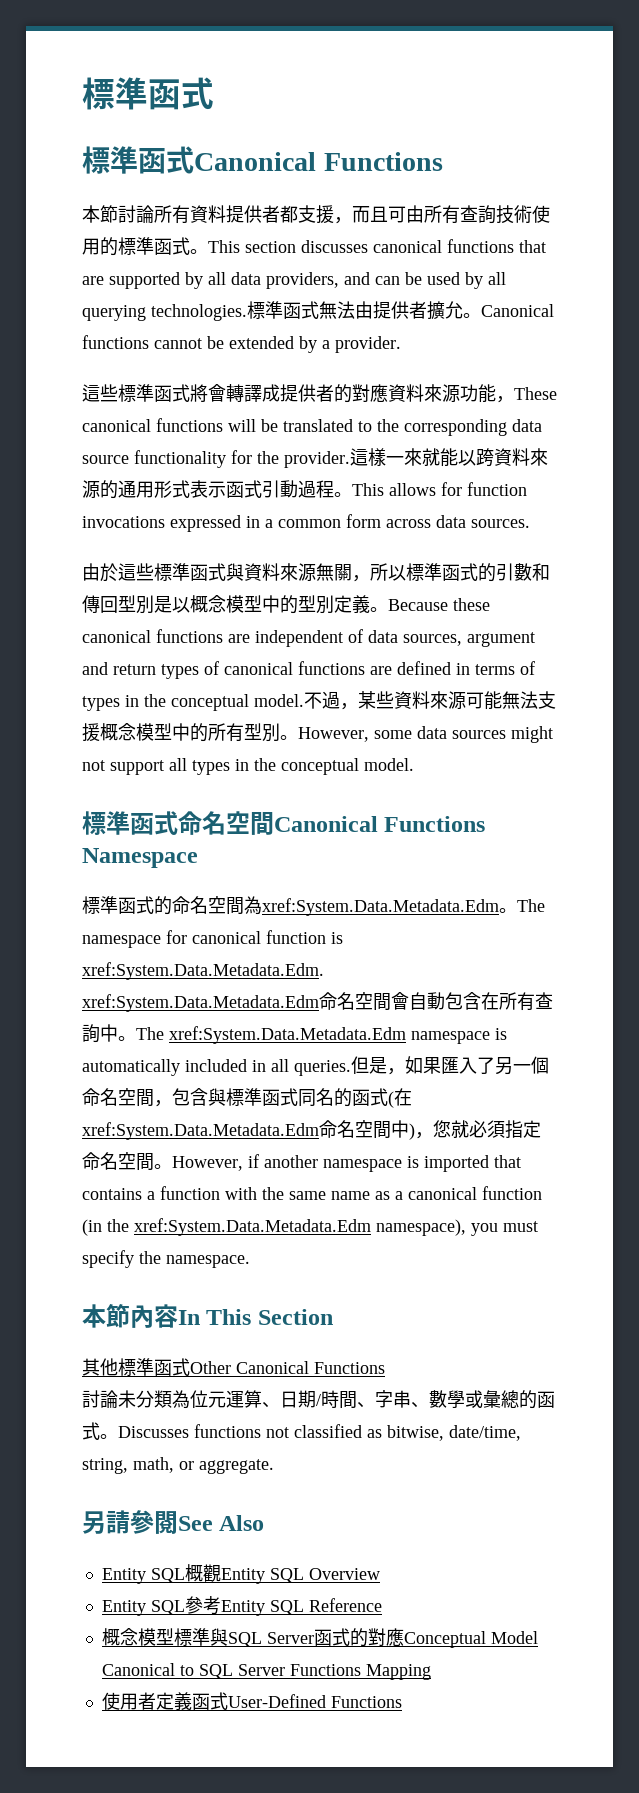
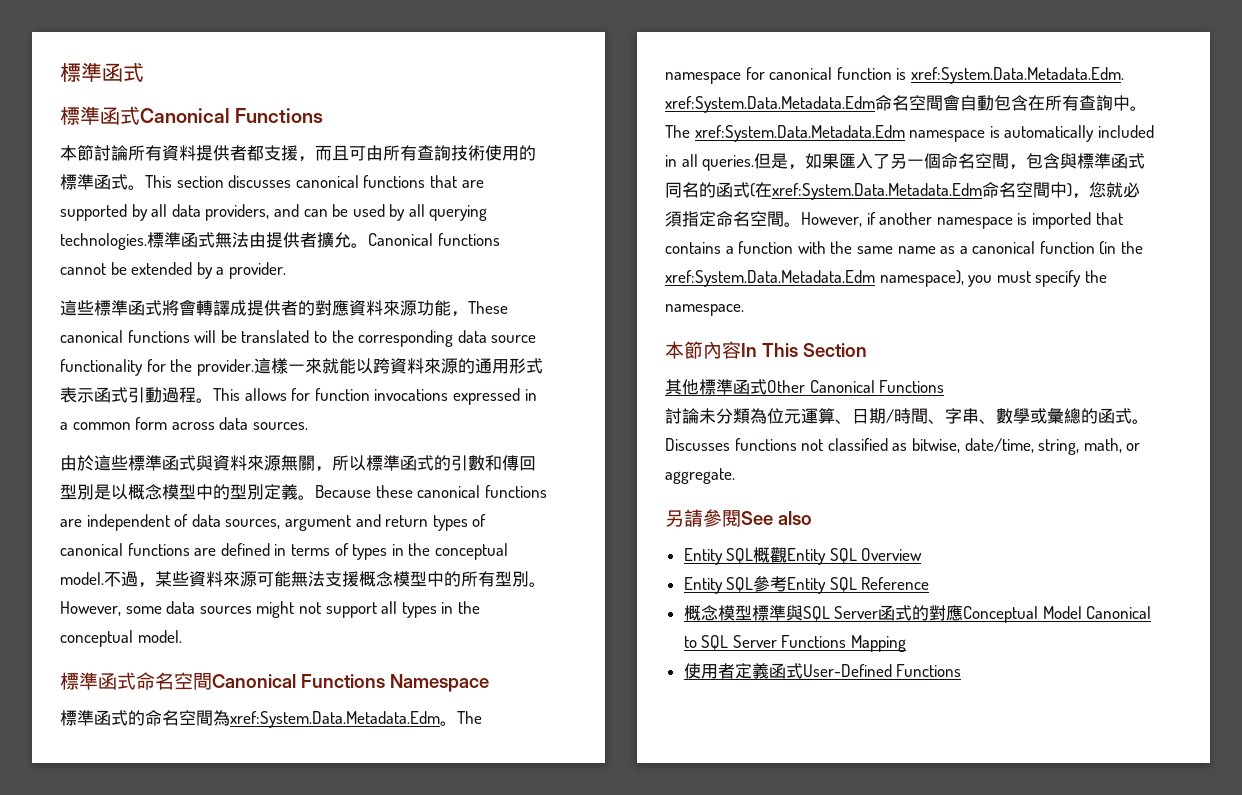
- 另請參閱See Also
+ 另請參閱See also

